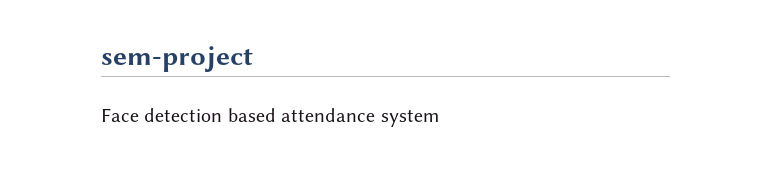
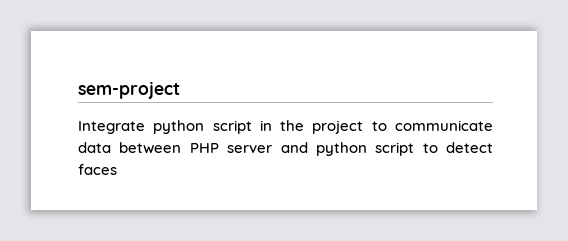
- Face detection based attendance system
+ Integrate python script in the project to communicate data between PHP server and python script to detect faces

